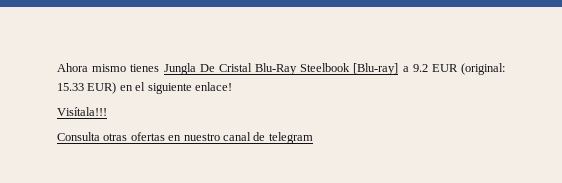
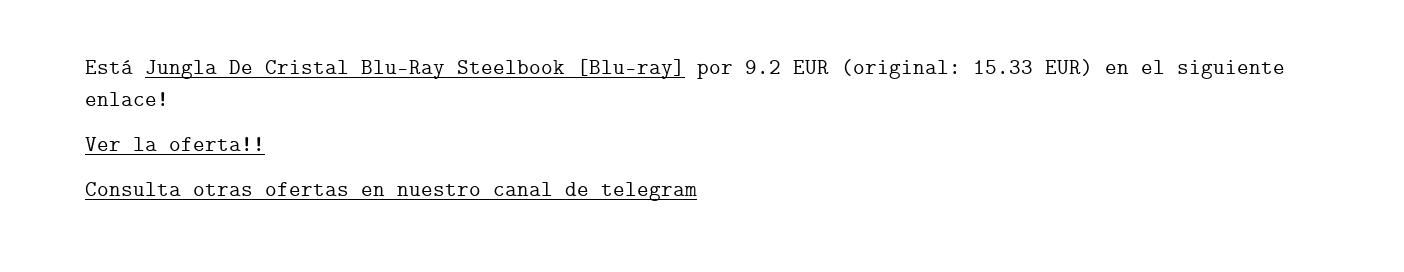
- Ahora mismo tienes Jungla De Cristal Blu-Ray Steelbook [Blu-ray] a 9.2 EUR (original: 15.33 EUR) en el siguiente enlace!
+ Está Jungla De Cristal Blu-Ray Steelbook [Blu-ray] por 9.2 EUR (original: 15.33 EUR) en el siguiente enlace!
- Visítala!!!
+ Ver la oferta!!

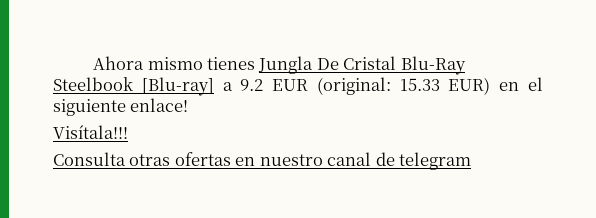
- Está Jungla De Cristal Blu-Ray Steelbook [Blu-ray] por 9.2 EUR (original: 15.33 EUR) en el siguiente enlace!
+ Ahora mismo tienes Jungla De Cristal Blu-Ray Steelbook [Blu-ray] a 9.2 EUR (original: 15.33 EUR) en el siguiente enlace!
- Ver la oferta!!
+ Visítala!!!

